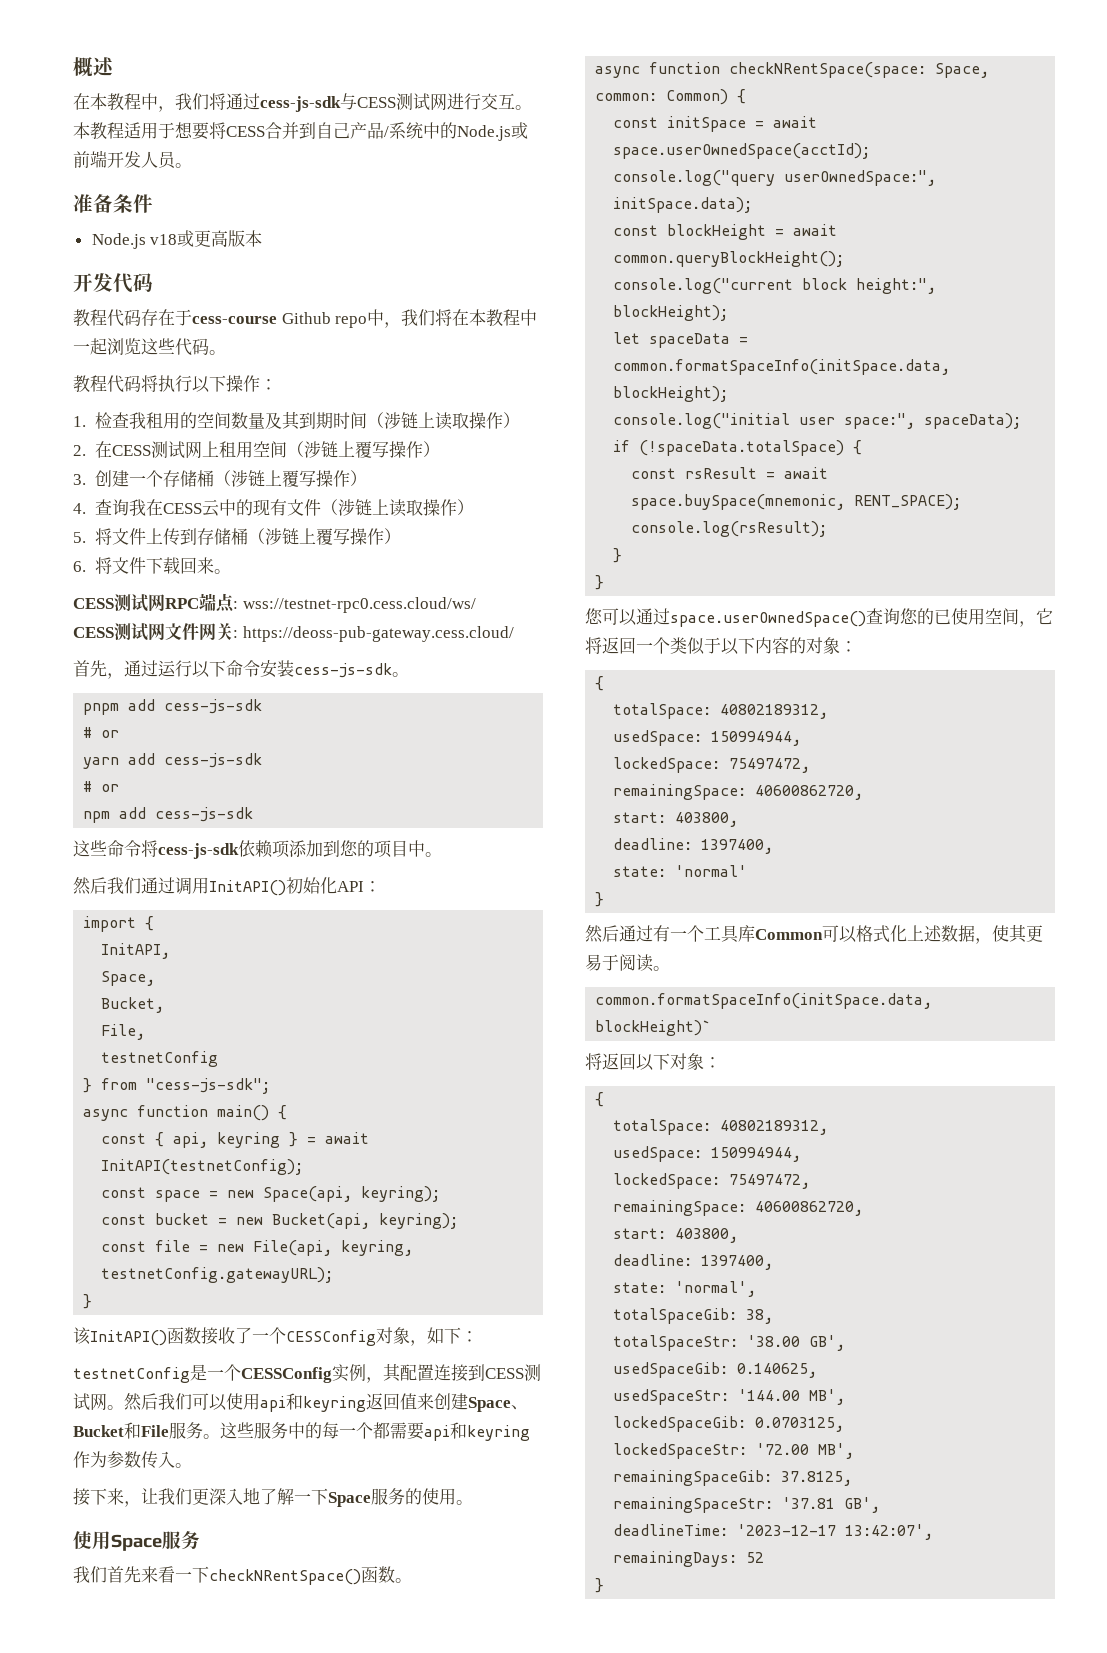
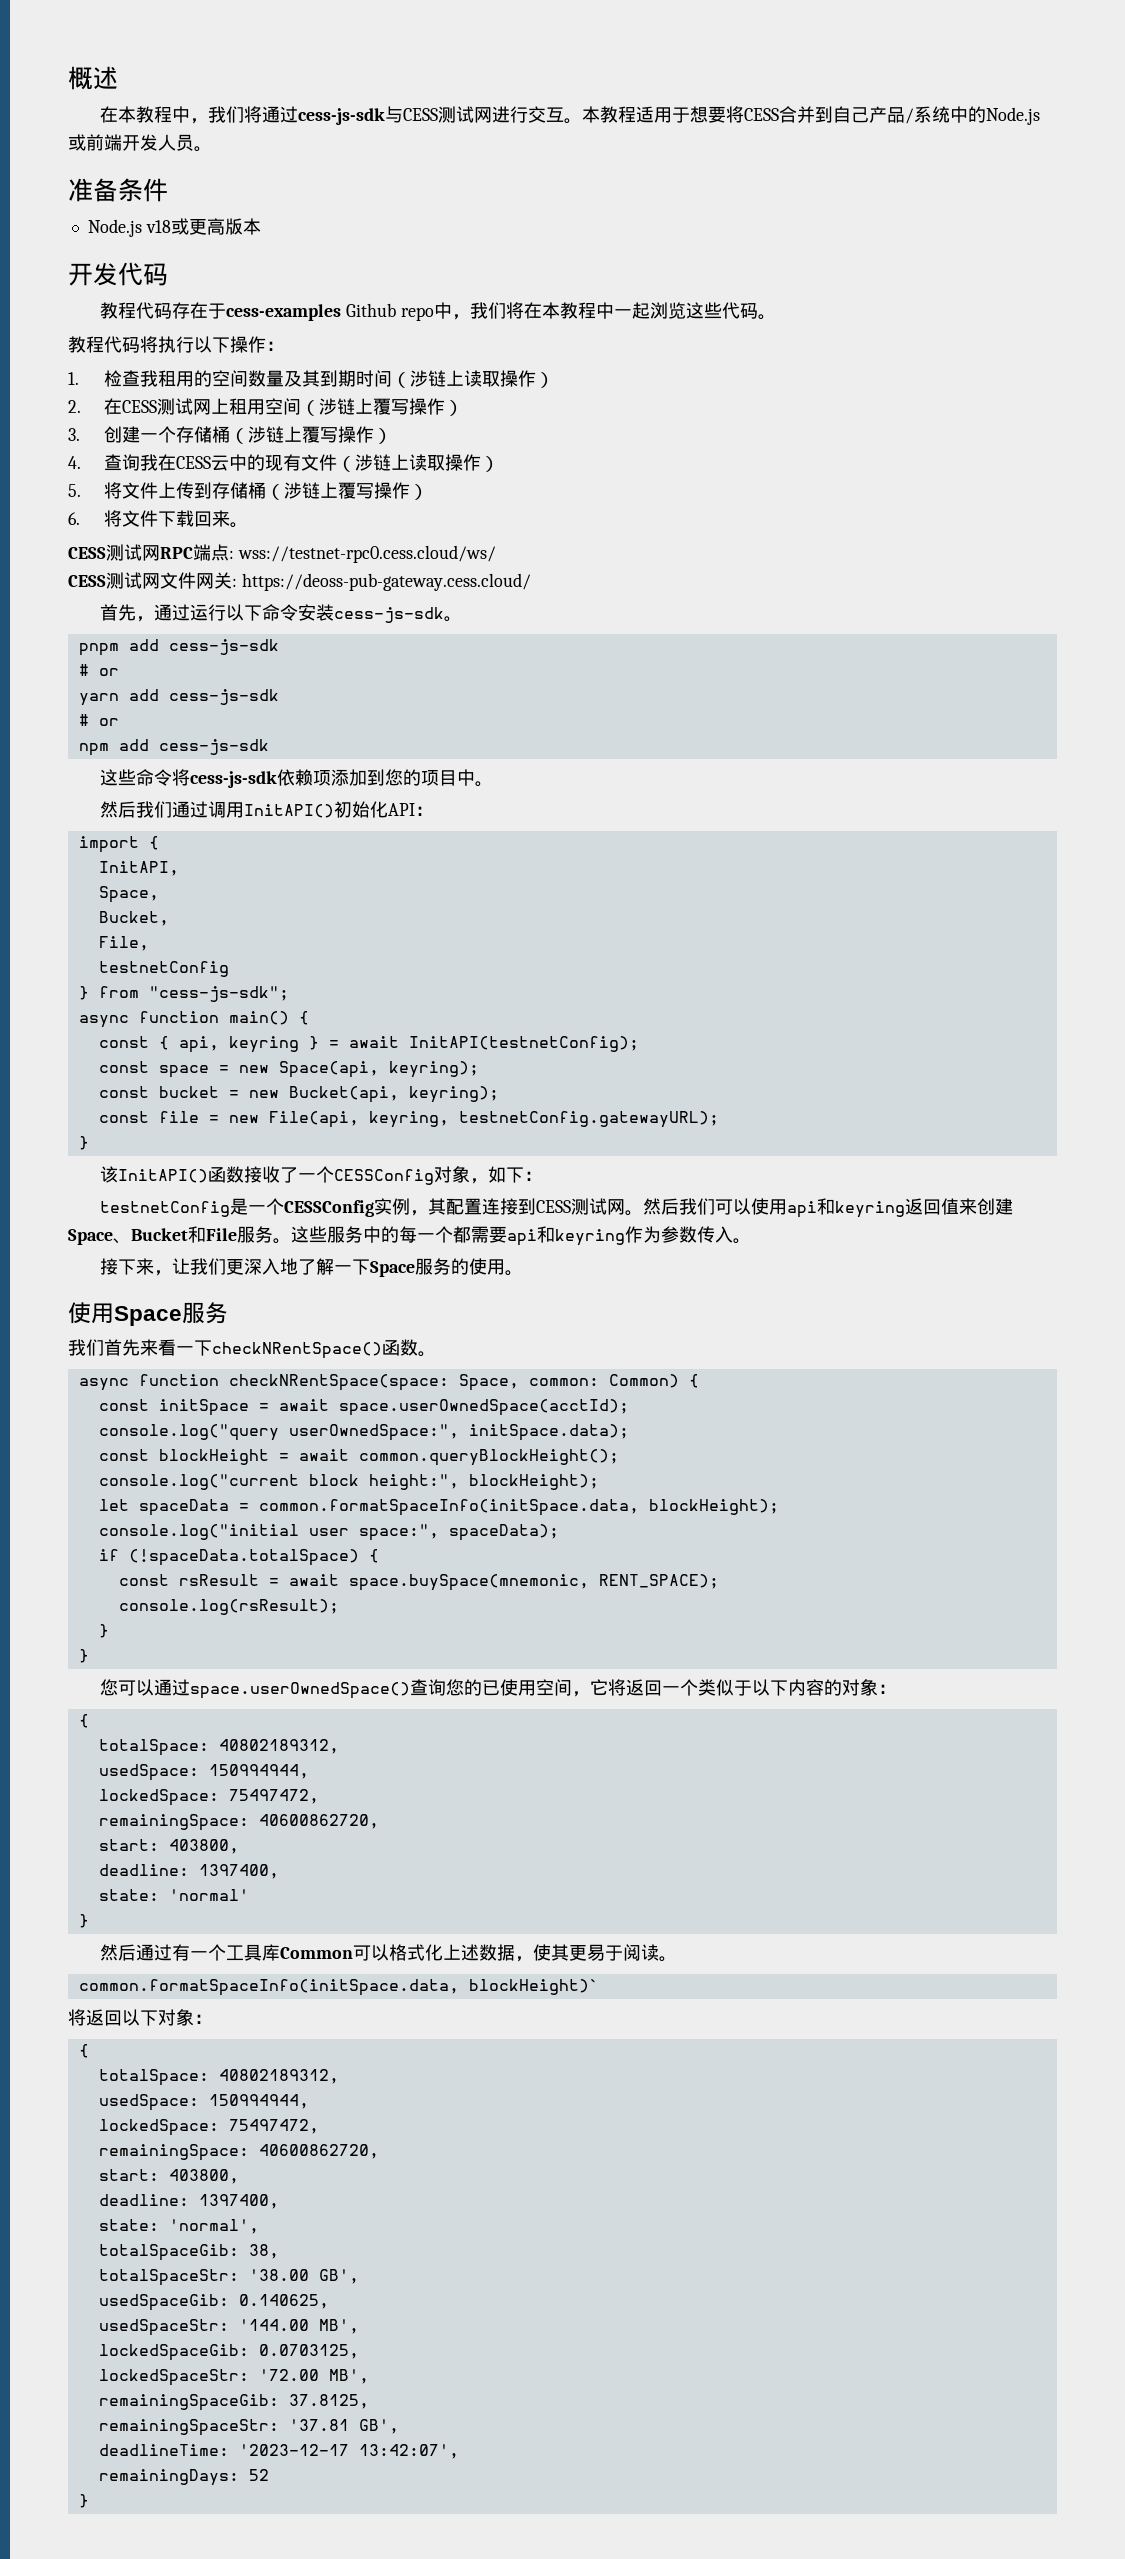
- 教程代码存在于cess-course Github repo中，我们将在本教程中一起浏览这些代码。
+ 教程代码存在于cess-examples Github repo中，我们将在本教程中一起浏览这些代码。

